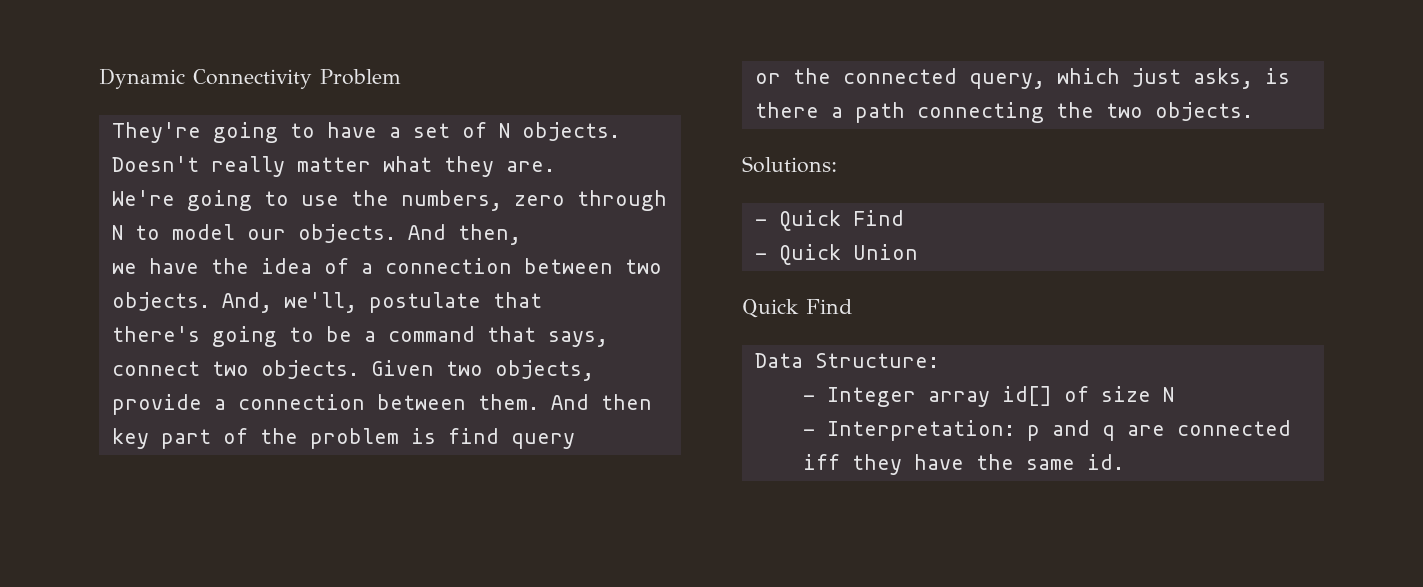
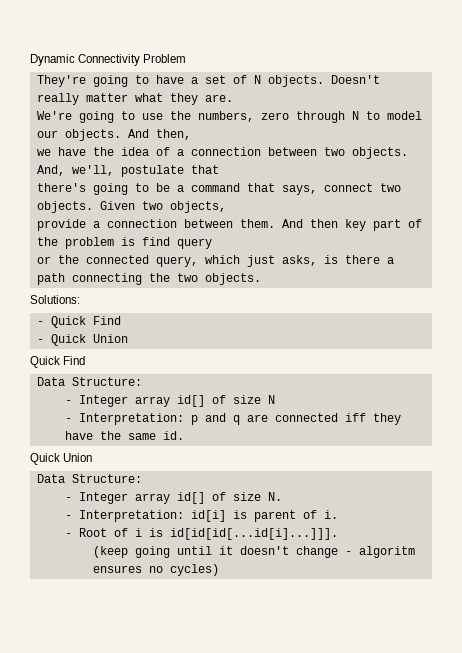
  - Interpretation: p and q are connected iff they have the same id.
+ Quick Union
+ Data Structure:
+ - Integer array id[] of size N.
+ - Interpretation: id[i] is parent of i.
+ - Root of i is id[id[id[...id[i]...]]].
+ (keep going until it doesn't change - algoritm ensures no cycles)

